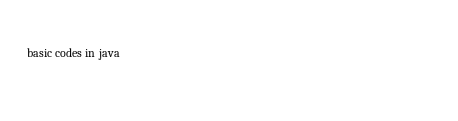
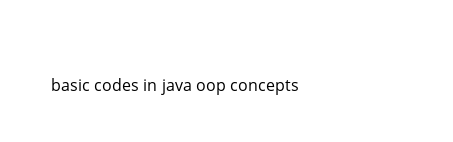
- basic codes in java
+ basic codes in java oop concepts

